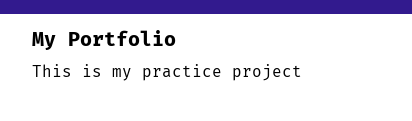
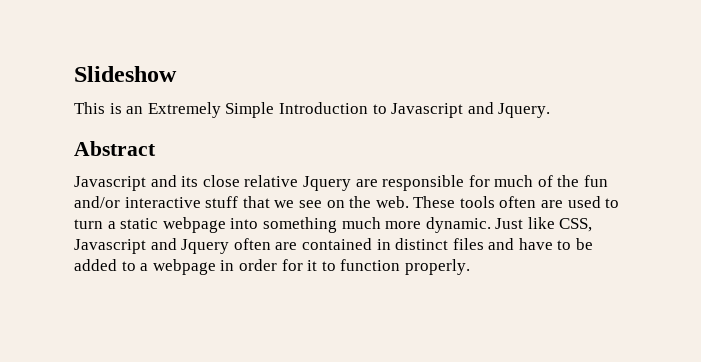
- My Portfolio
+ Slideshow
- This is my practice project
+ This is an Extremely Simple Introduction to Javascript and Jquery.
+ Abstract
+ Javascript and its close relative Jquery are responsible for much of the fun and/or interactive stuff that we see on the web. These tools often are used to turn a static webpage into something much more dynamic. Just like CSS, Javascript and Jquery often are contained in distinct files and have to be added to a webpage in order for it to function properly.

